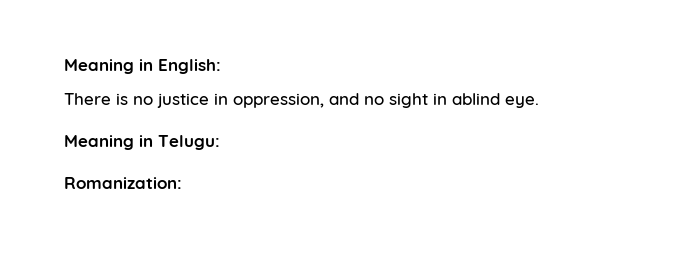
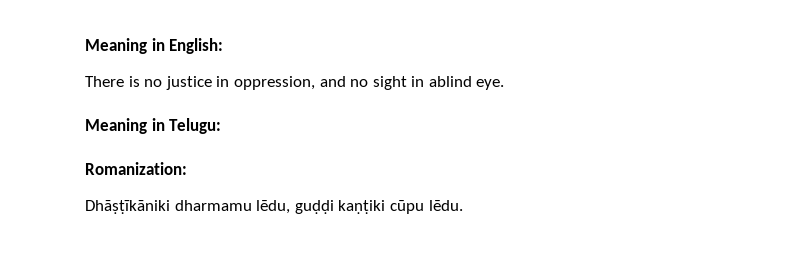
+ Dhāṣṭīkāniki dharmamu lēdu, guḍḍi kaṇṭiki cūpu lēdu.

